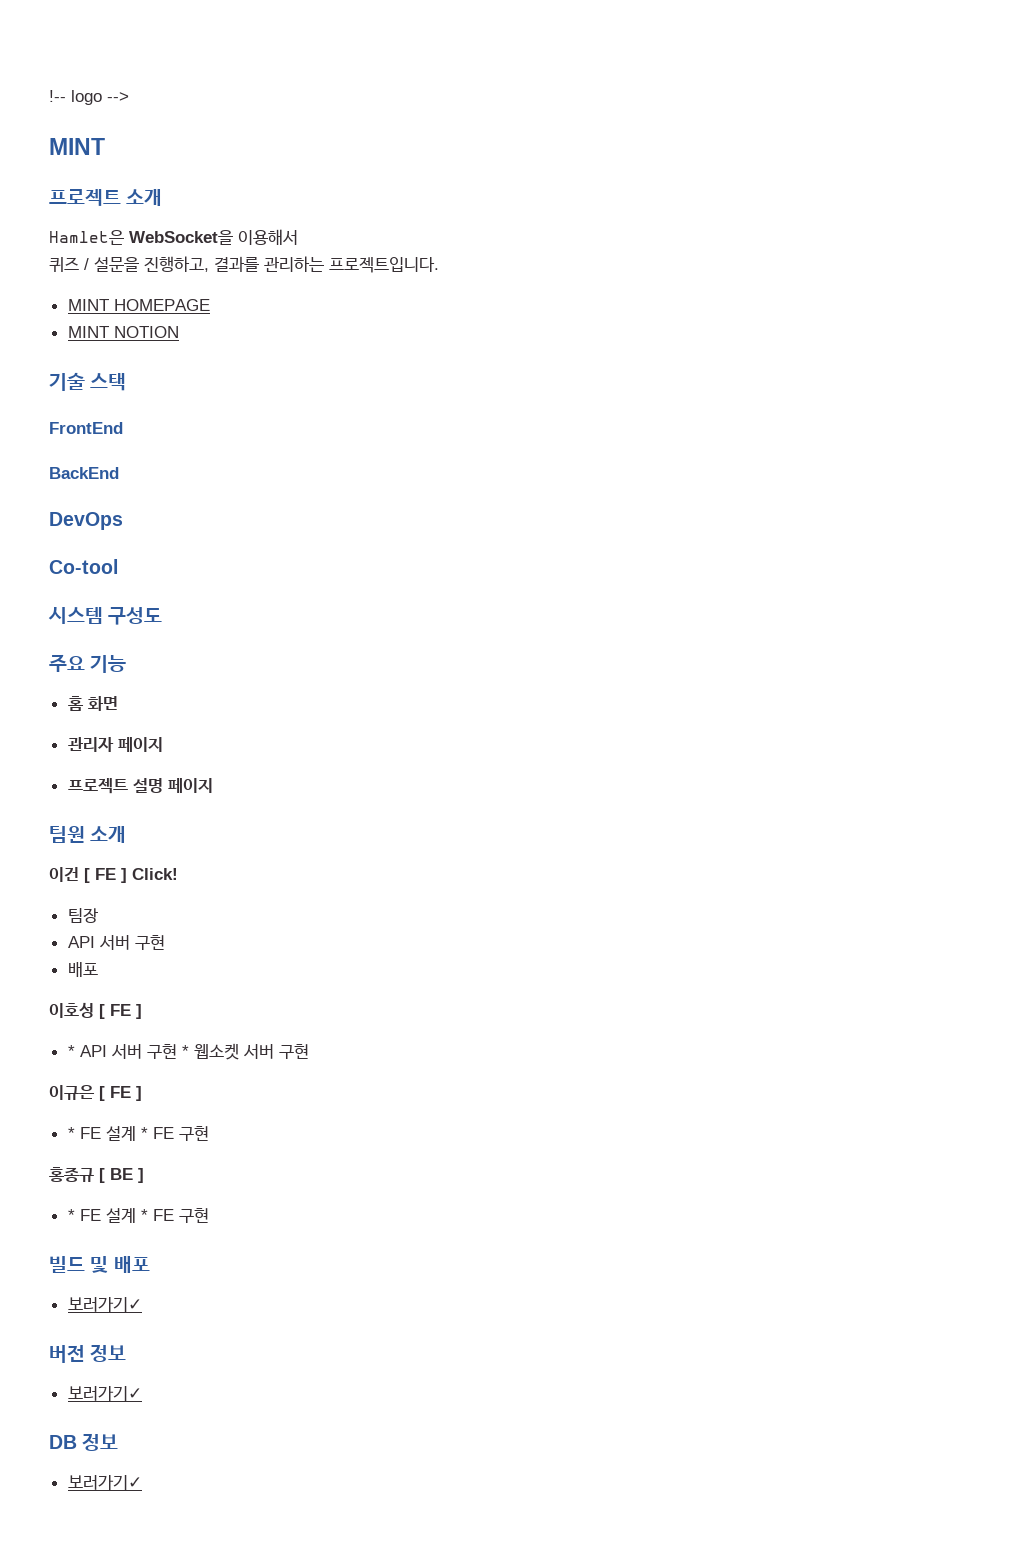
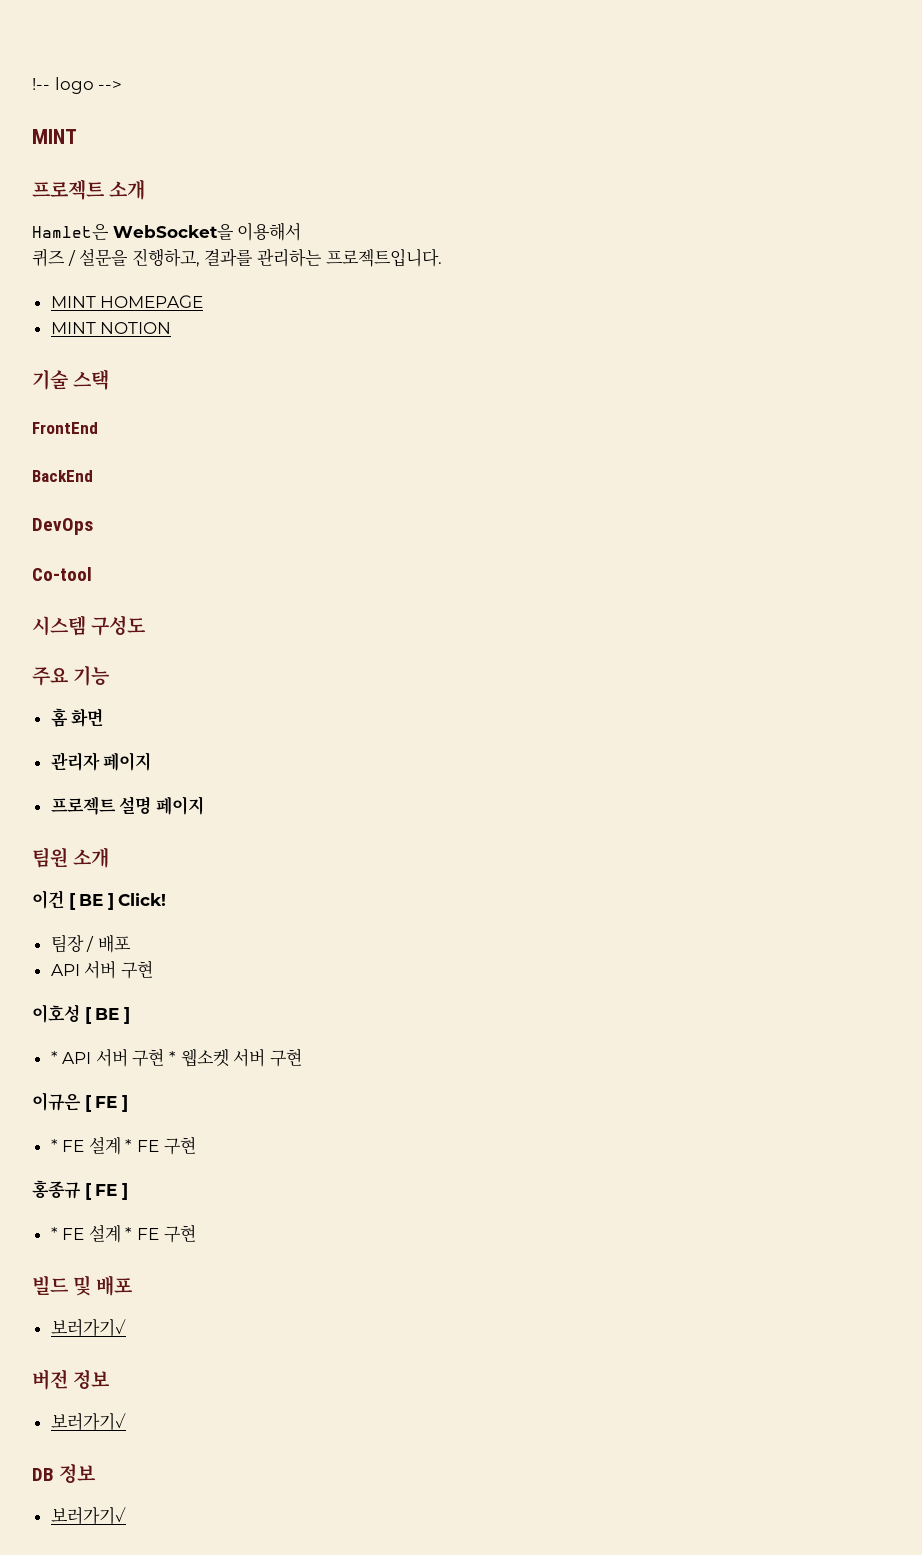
- 이건 [ FE ] Click!
+ 이건 [ BE ] Click!
- 팀장
+ 팀장 / 배포
  API 서버 구현
- 배포
- 이호성 [ FE ]
+ 이호성 [ BE ]
- 홍종규 [ BE ]
+ 홍종규 [ FE ]

